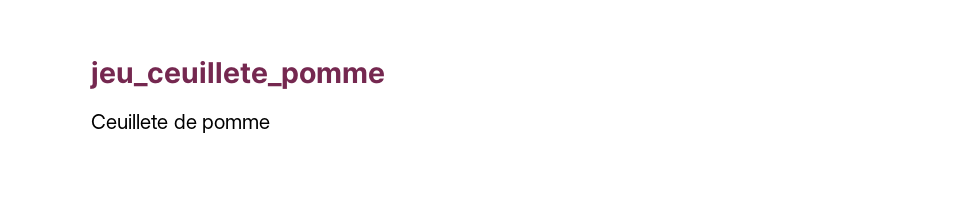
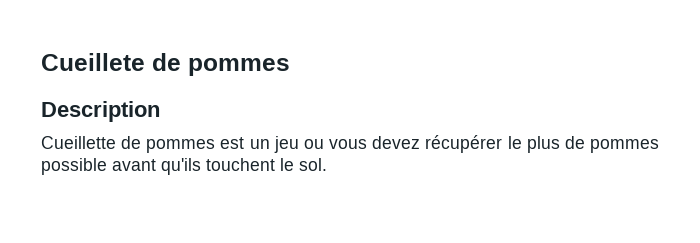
- jeu_ceuillete_pomme
- Ceuillete de pomme
+ Cueillete de pommes
+ Description
+ Cueillette de pommes est un jeu ou vous devez récupérer le plus de pommes possible avant qu'ils touchent le sol.

